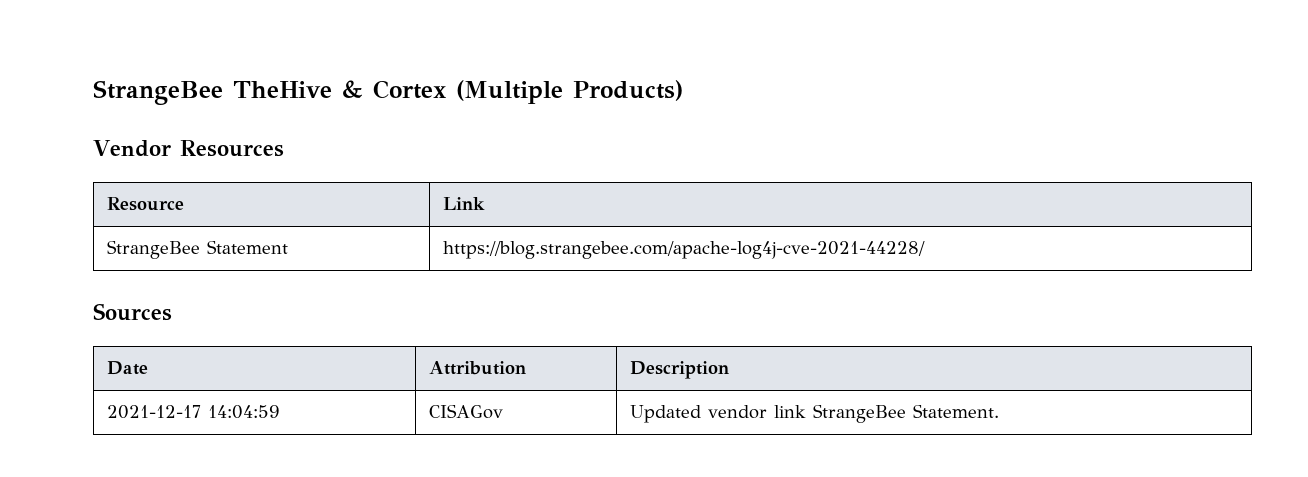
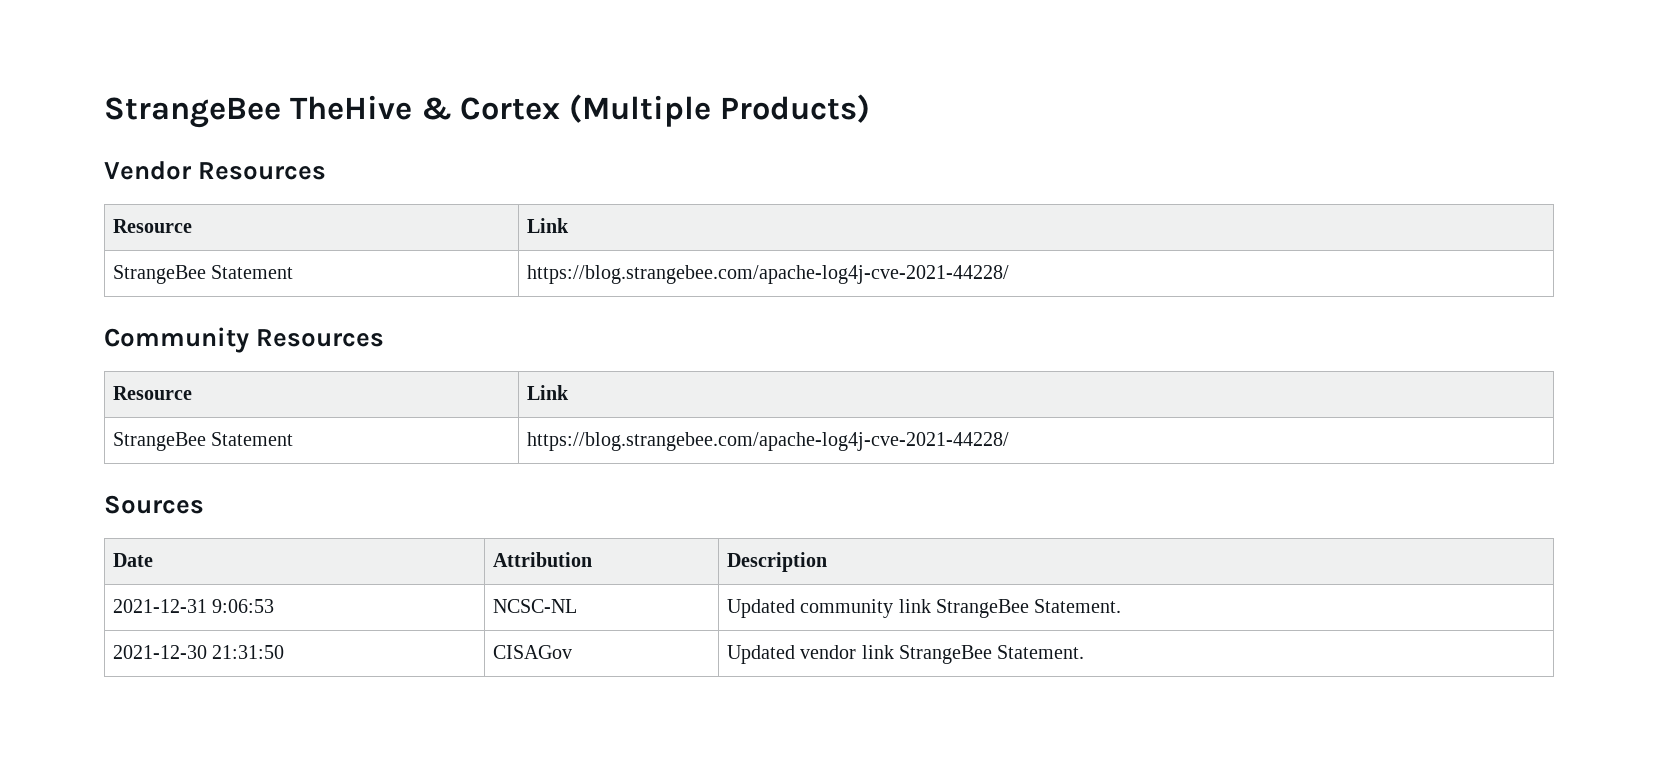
+ Community Resources
+ Resource | Link
+ StrangeBee Statement | https://blog.strangebee.com/apache-log4j-cve-2021-44228/
  Sources
  Date | Attribution | Description
- 2021-12-17 14:04:59 | CISAGov | Updated vendor link StrangeBee Statement.
+ 2021-12-31 9:06:53 | NCSC-NL | Updated community link StrangeBee Statement.
+ 2021-12-30 21:31:50 | CISAGov | Updated vendor link StrangeBee Statement.

